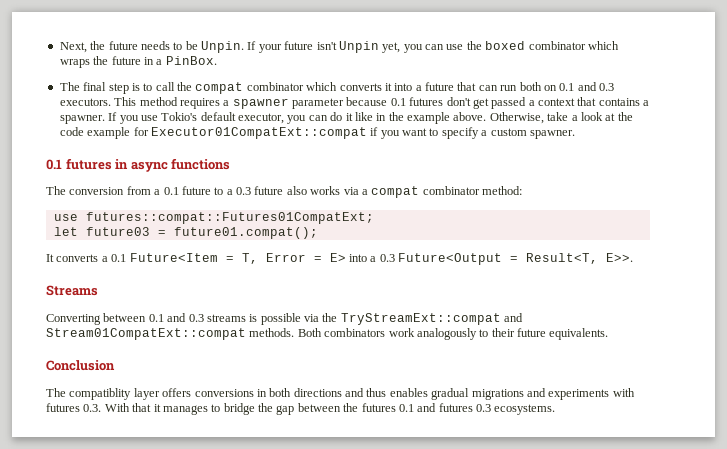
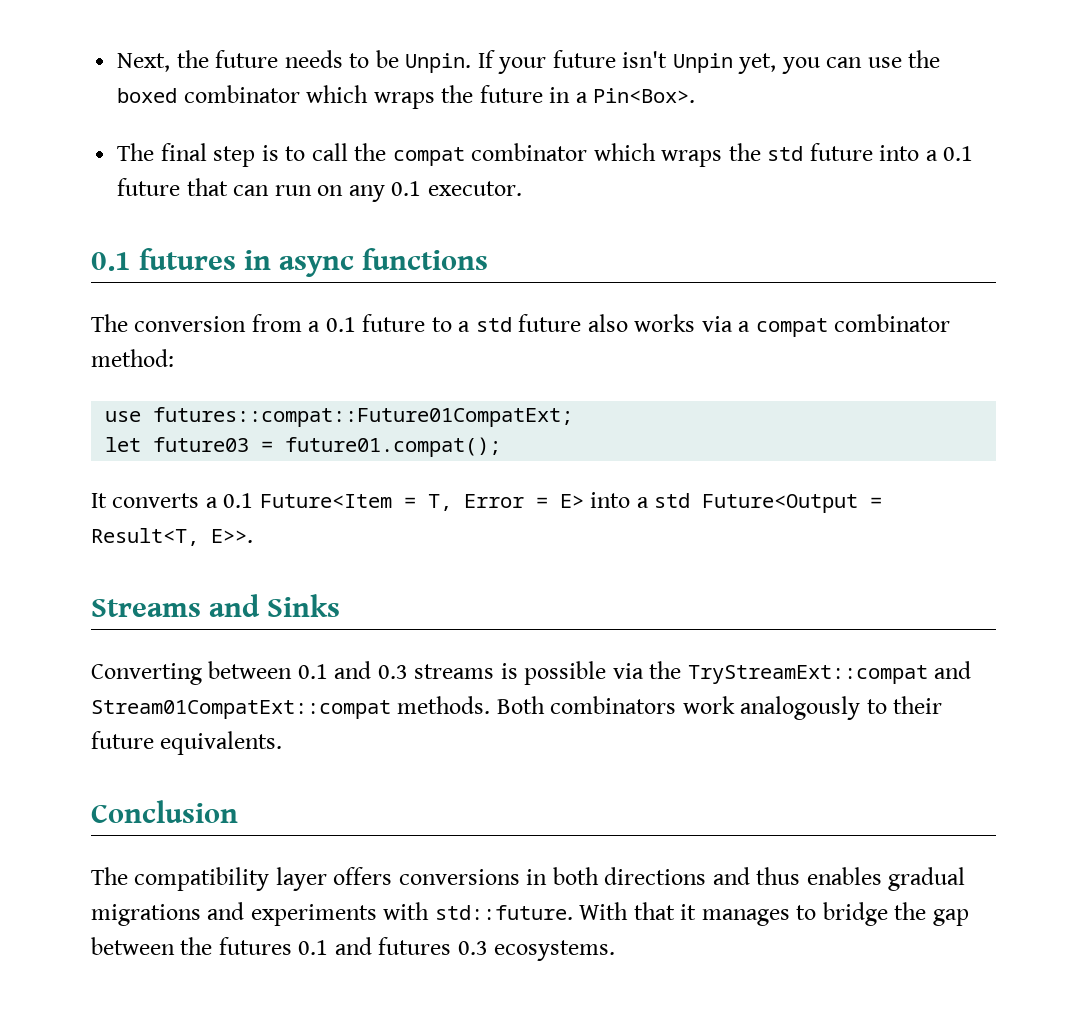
- If your future isn't Unpin yet, you can use the boxed combinator which wraps the future in a PinBox.
+ If your future isn't Unpin yet, you can use the boxed combinator which wraps the future in a Pin<Box>.
- The final step is to call the compat combinator which converts it into a future that can run both on 0.1 and 0.3 executors. This method requires a spawner parameter because 0.1 futures don't get passed a context that contains a spawner. If you use Tokio's default executor, you can do it like in the example above. Otherwise, take a look at the code example for Executor01CompatExt::compat if you want to specify a custom spawner.
+ The final step is to call the compat combinator which wraps the std future into a 0.1 future that can run on any 0.1 executor.
- The conversion from a 0.1 future to a 0.3 future also works via a compat combinator method:
+ The conversion from a 0.1 future to a std future also works via a compat combinator method:
- use futures::compat::Futures01CompatExt;
+ use futures::compat::Future01CompatExt;
- It converts a 0.1 Future<Item = T, Error = E> into a 0.3 Future<Output = Result<T, E>>.
+ It converts a 0.1 Future<Item = T, Error = E> into a std Future<Output = Result<T, E>>.
- Streams
+ Streams and Sinks
- The compatiblity layer offers conversions in both directions and thus enables gradual migrations and experiments with futures 0.3. With that it manages to bridge the gap between the futures 0.1 and futures 0.3 ecosystems.
+ The compatibility layer offers conversions in both directions and thus enables gradual migrations and experiments with std::future. With that it manages to bridge the gap between the futures 0.1 and futures 0.3 ecosystems.

